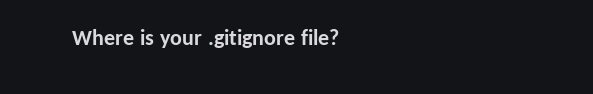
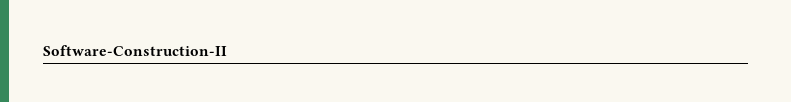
- Where is your .gitignore file?
+ Software-Construction-II

